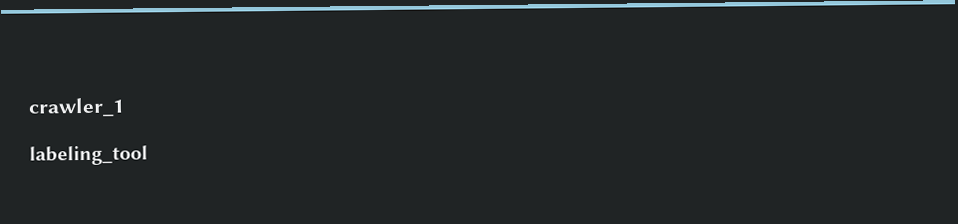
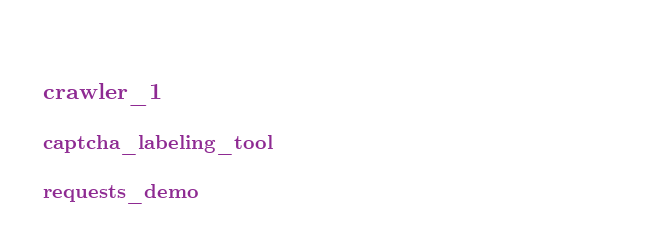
- labeling_tool
+ captcha_labeling_tool
+ requests_demo

